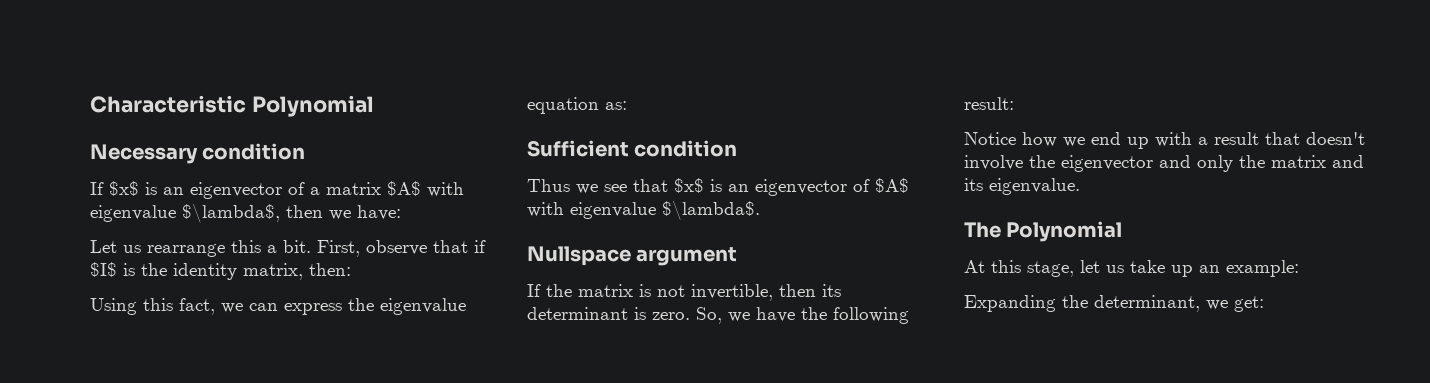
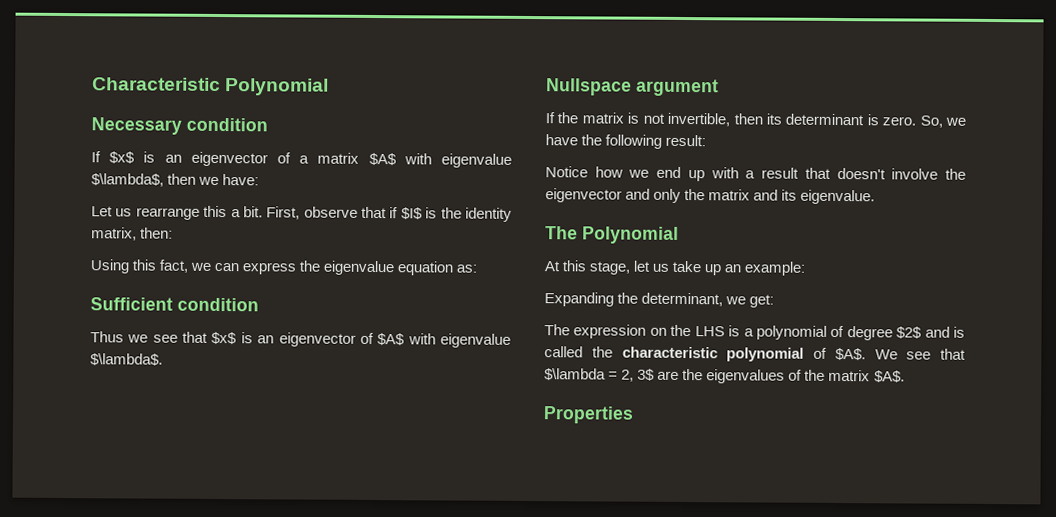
+ The expression on the LHS is a polynomial of degree $2$ and is called the characteristic polynomial of $A$. We see that $\lambda = 2, 3$ are the eigenvalues of the matrix $A$.
+ Properties

